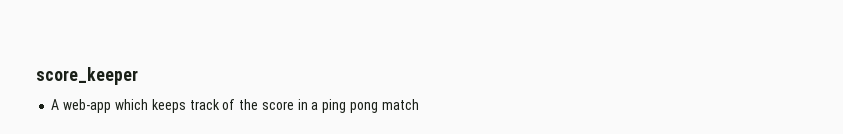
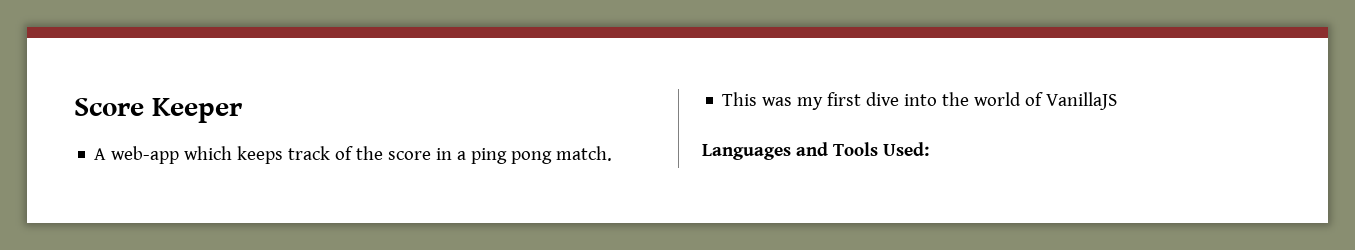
- score_keeper
+ Score Keeper
- A web-app which keeps track of the score in a ping pong match
+ A web-app which keeps track of the score in a ping pong match.
+ This was my first dive into the world of VanillaJS
+ Languages and Tools Used:

